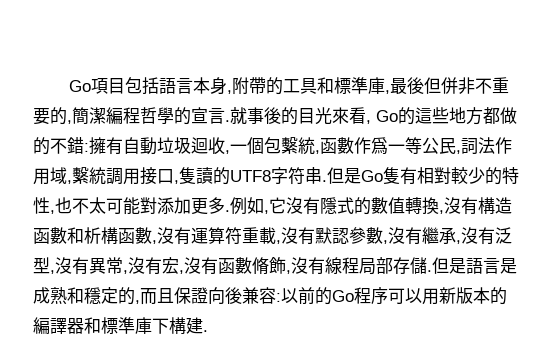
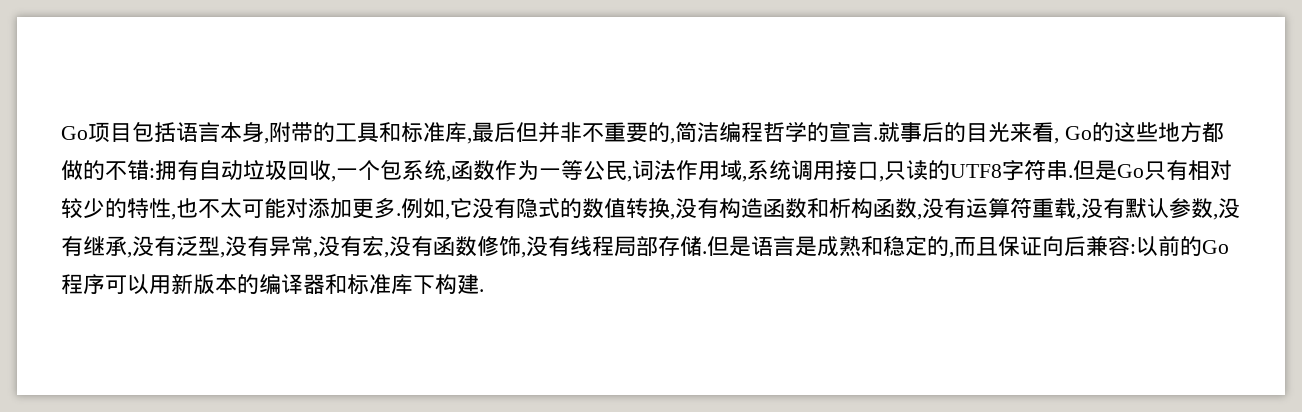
- Go項目包括語言本身,附帶的工具和標準庫,最後但併非不重要的,簡潔編程哲學的宣言.
+ Go项目包括语言本身,附带的工具和标准库,最后但并非不重要的,简洁编程哲学的宣言.
- 就事後的目光來看, Go的這些地方都做的不錯:擁有自動垃圾迴收,一個包繫統,函數作爲一等公民,詞法作用域,繫統調用接口,隻讀的UTF8字符串.
+ 就事后的目光来看, Go的这些地方都做的不错:拥有自动垃圾回收,一个包系统,函数作为一等公民,词法作用域,系统调用接口,只读的UTF8字符串.
- 但是Go隻有相對較少的特性,也不太可能對添加更多.
+ 但是Go只有相对较少的特性,也不太可能对添加更多.
- 例如,它沒有隱式的數值轉換,沒有構造函數和析構函數,沒有運算符重載,沒有默認參數,沒有繼承,沒有泛型,沒有異常,沒有宏,沒有函數脩飾,沒有線程局部存儲.但是語言是成熟和穩定的,而且保證向後兼容:以前的Go程序可以用新版本的編譯器和標準庫下構建.
+ 例如,它没有隐式的数值转换,没有构造函数和析构函数,没有运算符重载,没有默认参数,没有继承,没有泛型,没有异常,没有宏,没有函数修饰,没有线程局部存储.但是语言是成熟和稳定的,而且保证向后兼容:以前的Go程序可以用新版本的编译器和标准库下构建.

